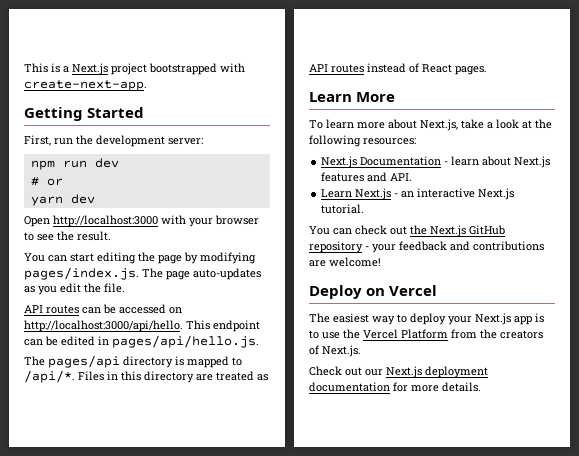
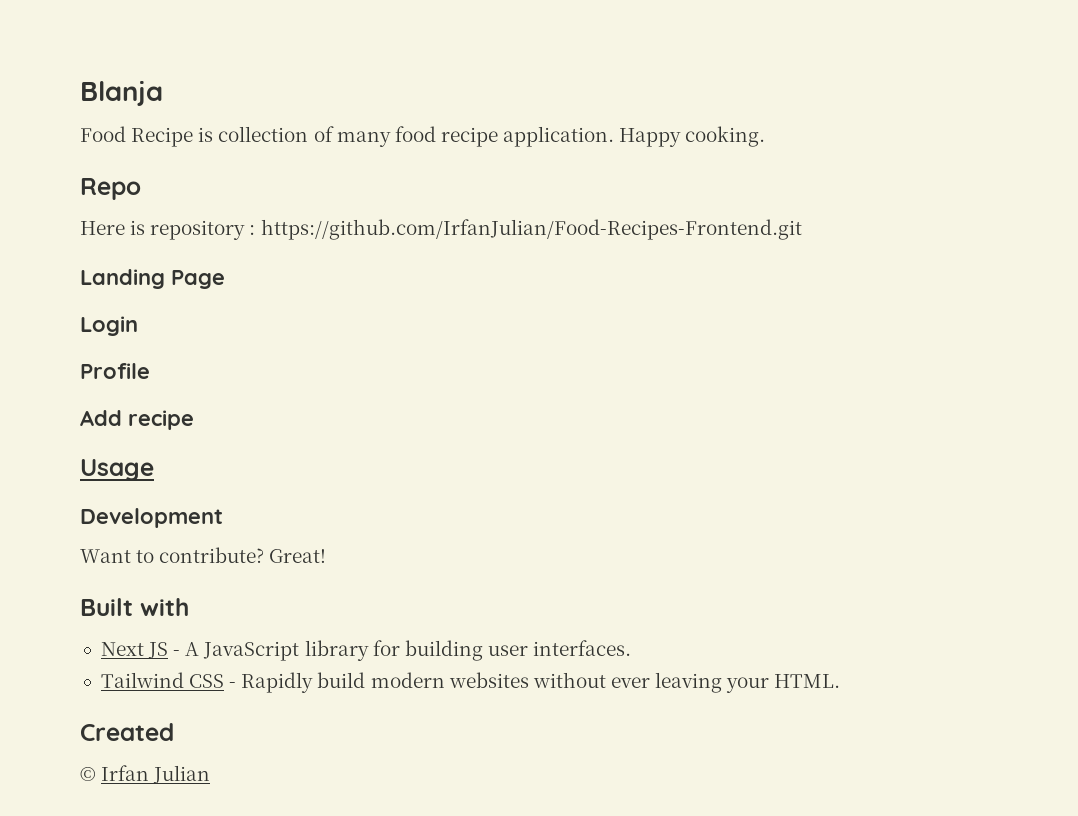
- This is a Next.js project bootstrapped with create-next-app.
- Getting Started
- First, run the development server:
- npm run dev
- # or
- yarn dev
- Open http://localhost:3000 with your browser to see the result.
- You can start editing the page by modifying pages/index.js. The page auto-updates as you edit the file.
- API routes can be accessed on http://localhost:3000/api/hello. This endpoint can be edited in pages/api/hello.js.
- The pages/api directory is mapped to /api/*. Files in this directory are treated as API routes instead of React pages.
- Learn More
- To learn more about Next.js, take a look at the following resources:
- Next.js Documentation - learn about Next.js features and API.
- Learn Next.js - an interactive Next.js tutorial.
- You can check out the Next.js GitHub repository - your feedback and contributions are welcome!
- Deploy on Vercel
- The easiest way to deploy your Next.js app is to use the Vercel Platform from the creators of Next.js.
- Check out our Next.js deployment documentation for more details.
+ Blanja
+ Food Recipe is collection of many food recipe application. Happy cooking.
+ Repo
+ Here is repository : https://github.com/IrfanJulian/Food-Recipes-Frontend.git
+ Landing Page
+ Login
+ Profile
+ Add recipe
+ Usage
+ Development
+ Want to contribute? Great!
+ Built with
+ Next JS - A JavaScript library for building user interfaces.
+ Tailwind CSS - Rapidly build modern websites without ever leaving your HTML.
+ Created
+ © Irfan Julian

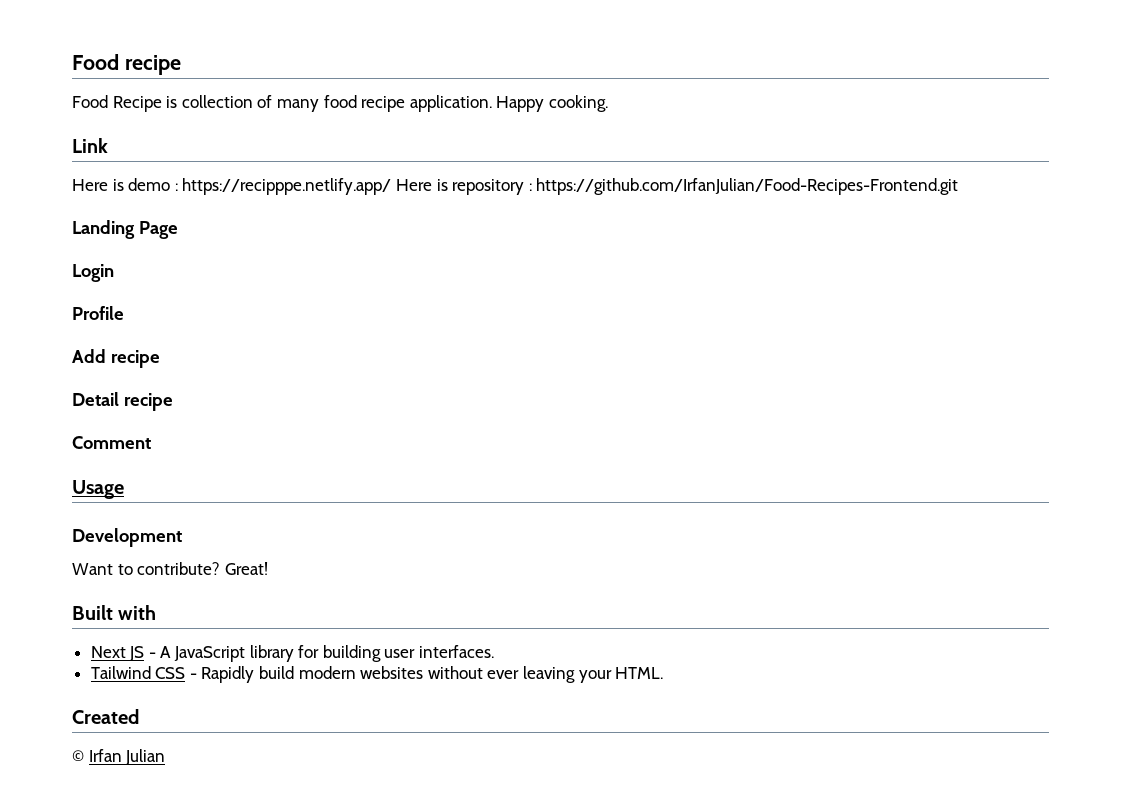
- Blanja
+ Food recipe
- Repo
- Here is repository : https://github.com/IrfanJulian/Food-Recipes-Frontend.git
+ Link
+ Here is demo : https://recipppe.netlify.app/ Here is repository : https://github.com/IrfanJulian/Food-Recipes-Frontend.git
+ Detail recipe
+ Comment

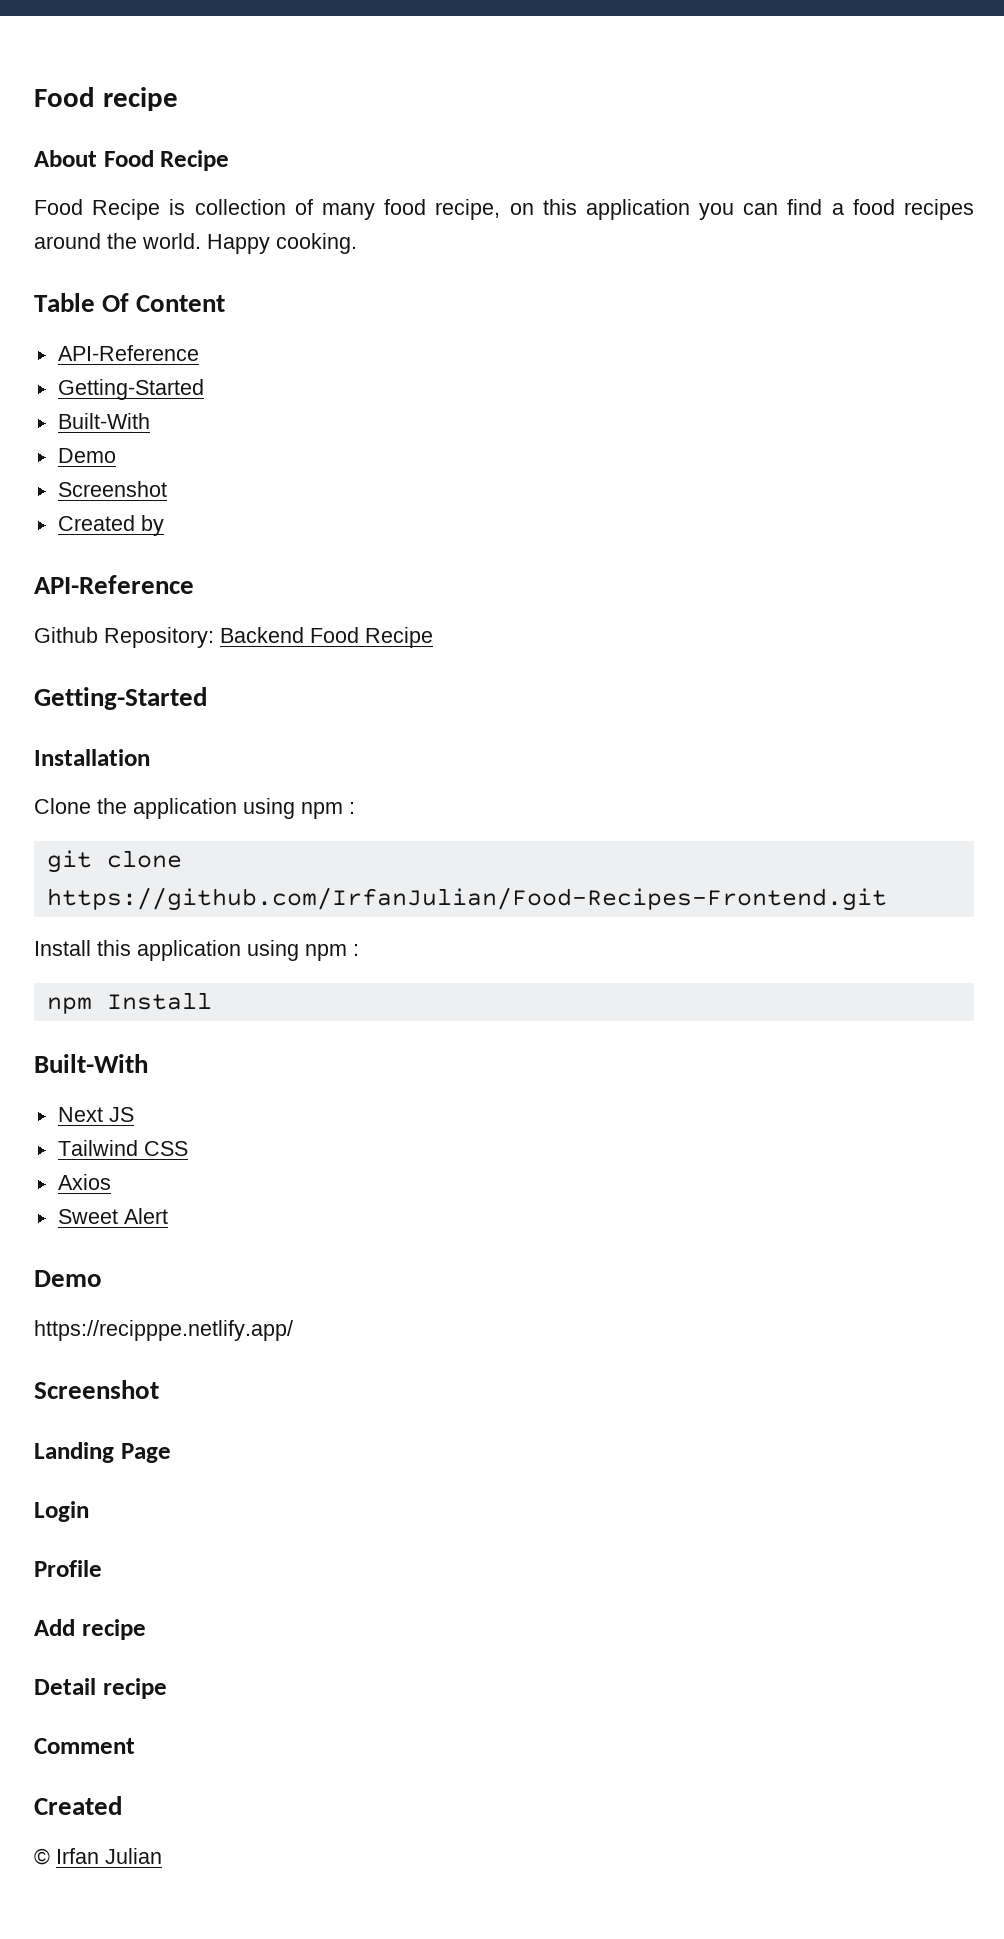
+ About Food Recipe
- Food Recipe is collection of many food recipe application. Happy cooking.
- Link
- Here is demo : https://recipppe.netlify.app/ Here is repository : https://github.com/IrfanJulian/Food-Recipes-Frontend.git
+ Food Recipe is collection of many food recipe, on this application you can find a food recipes around the world. Happy cooking.
+ Table Of Content
+ API-Reference
+ Getting-Started
+ Built-With
+ Demo
+ Screenshot
+ Created by
+ API-Reference
+ Github Repository: Backend Food Recipe
+ Getting-Started
+ Installation
+ Clone the application using npm :
+ git clone https://github.com/IrfanJulian/Food-Recipes-Frontend.git
+ Install this application using npm :
+ npm Install
+ Built-With
+ Next JS
+ Tailwind CSS
+ Axios
+ Sweet Alert
+ Demo
+ https://recipppe.netlify.app/
+ Screenshot
- Usage
- Development
- Want to contribute? Great!
- Built with
- Next JS - A JavaScript library for building user interfaces.
- Tailwind CSS - Rapidly build modern websites without ever leaving your HTML.

